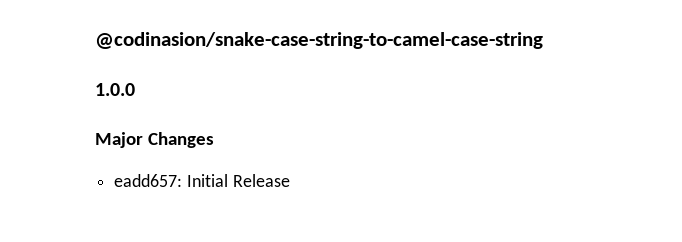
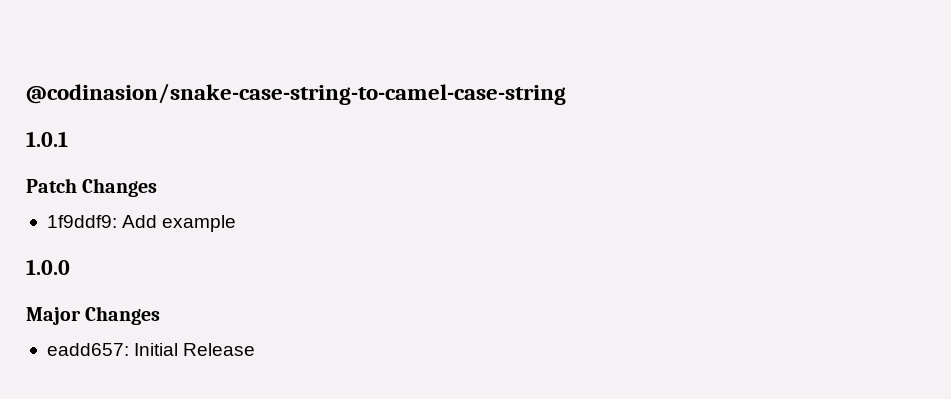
+ 1.0.1
+ Patch Changes
+ 1f9ddf9: Add example

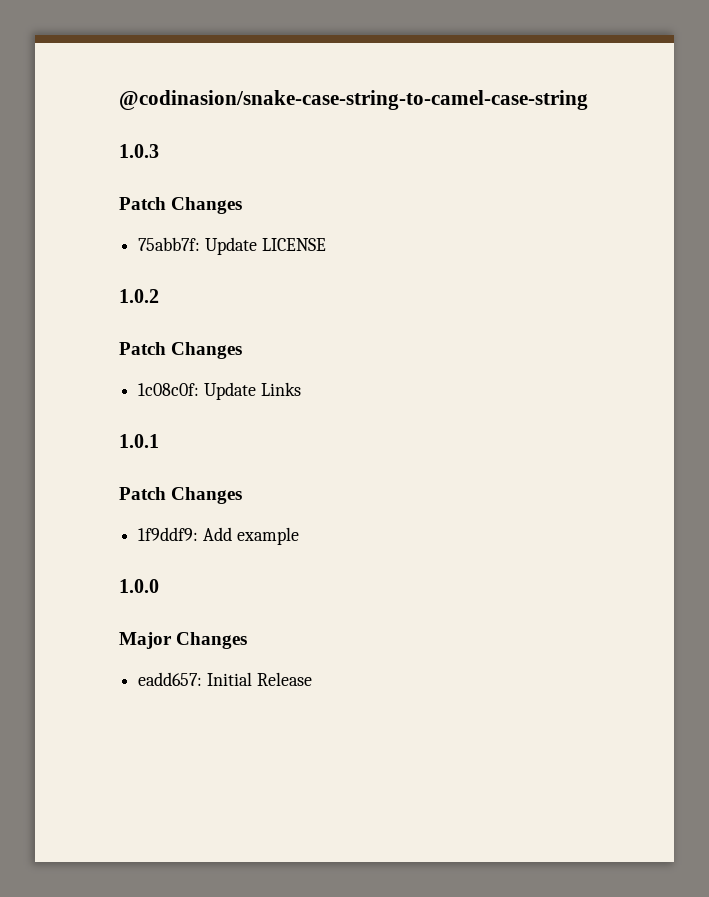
+ 1.0.3
+ Patch Changes
+ 75abb7f: Update LICENSE
+ 1.0.2
+ Patch Changes
+ 1c08c0f: Update Links

